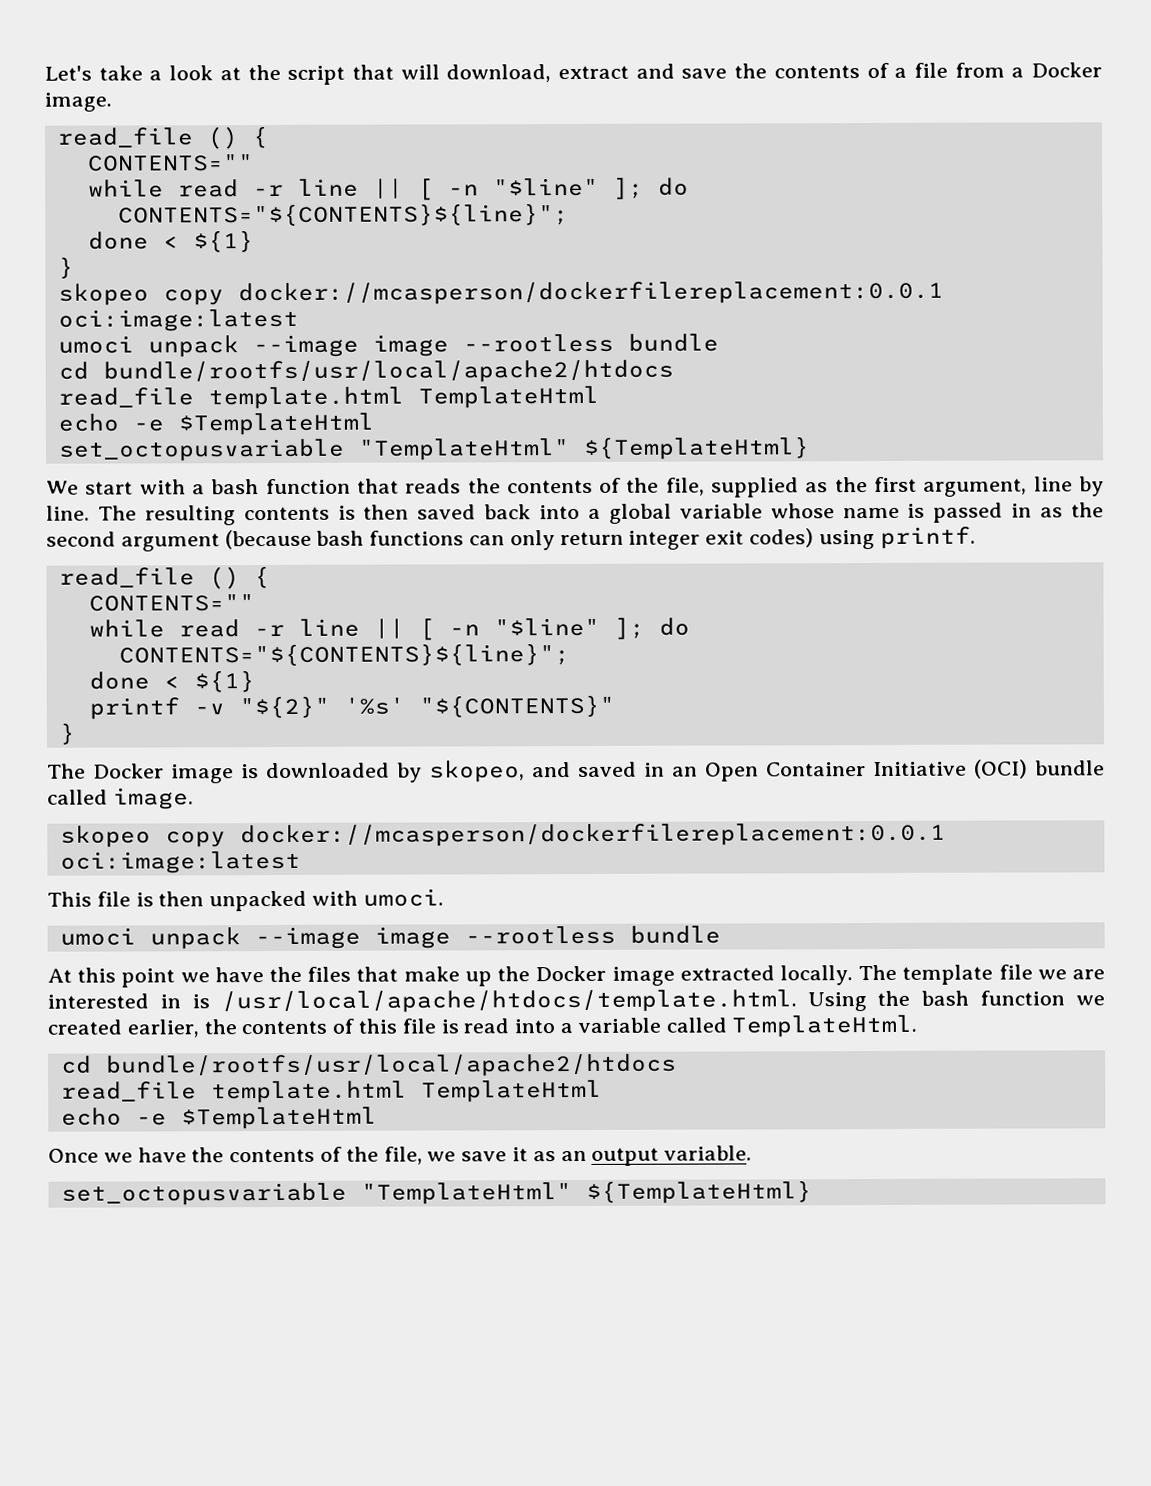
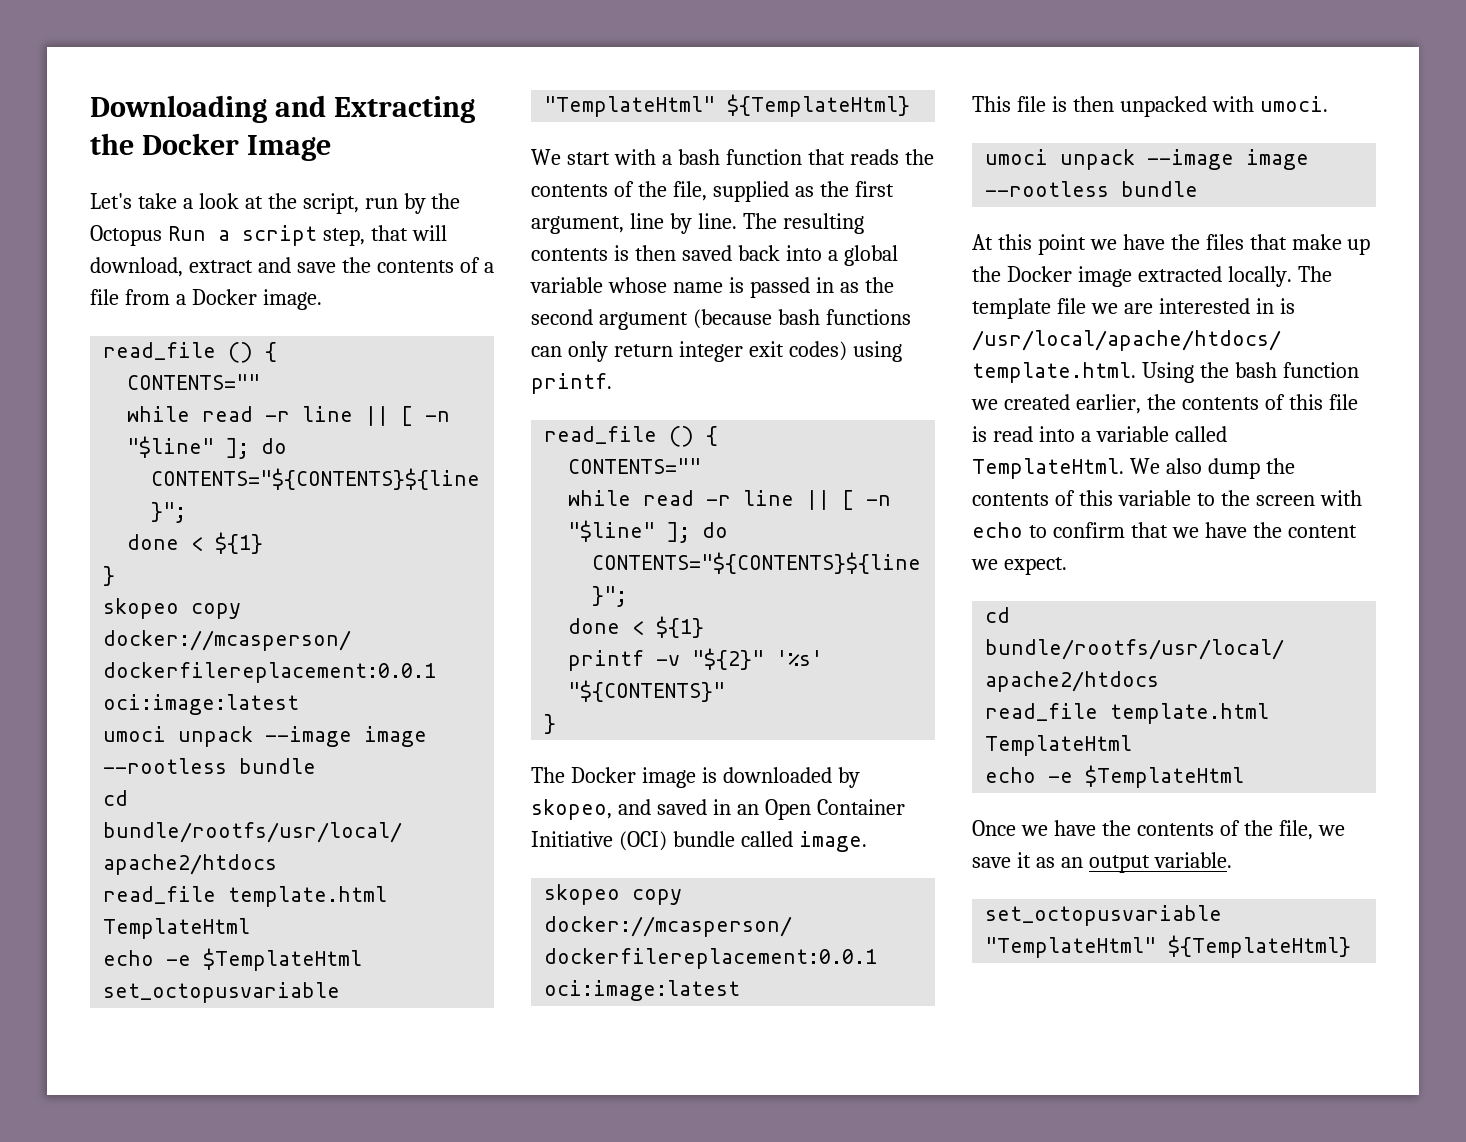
+ Downloading and Extracting the Docker Image
- Let's take a look at the script that will download, extract and save the contents of a file from a Docker image.
+ Let's take a look at the script, run by the Octopus Run a script step, that will download, extract and save the contents of a file from a Docker image.
+ We also dump the contents of this variable to the screen with echo to confirm that we have the content we expect.

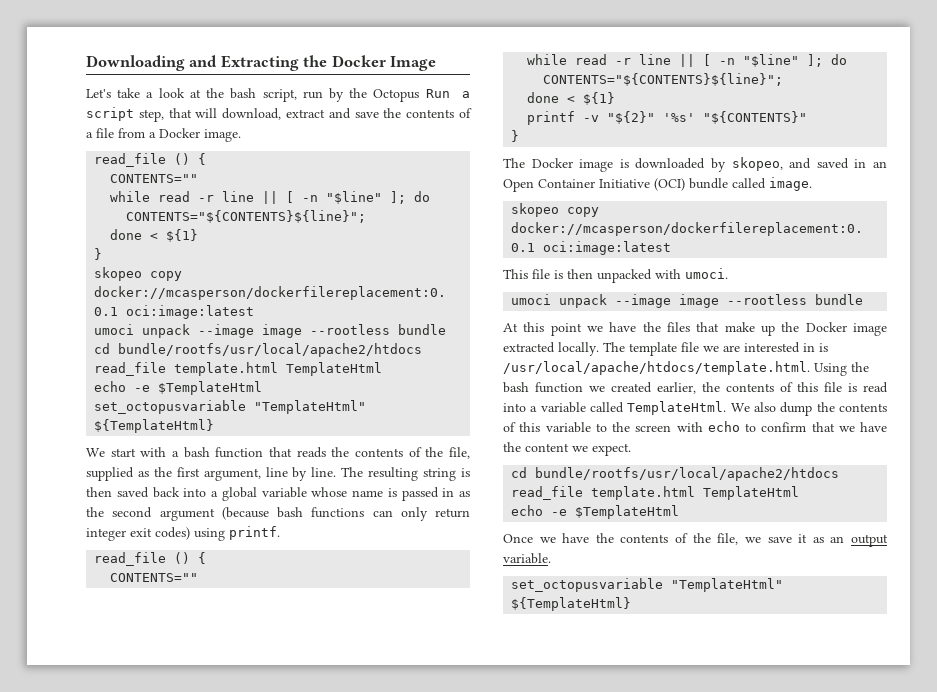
- Let's take a look at the script, run by the Octopus Run a script step, that will download, extract and save the contents of a file from a Docker image.
+ Let's take a look at the bash script, run by the Octopus Run a script step, that will download, extract and save the contents of a file from a Docker image.
- The resulting contents is then saved back into a global variable whose name is passed in as the second argument (because bash functions can only return integer exit codes) using printf.
+ The resulting string is then saved back into a global variable whose name is passed in as the second argument (because bash functions can only return integer exit codes) using printf.

